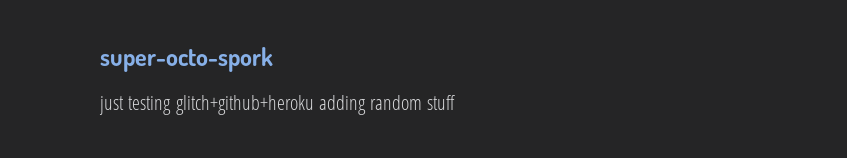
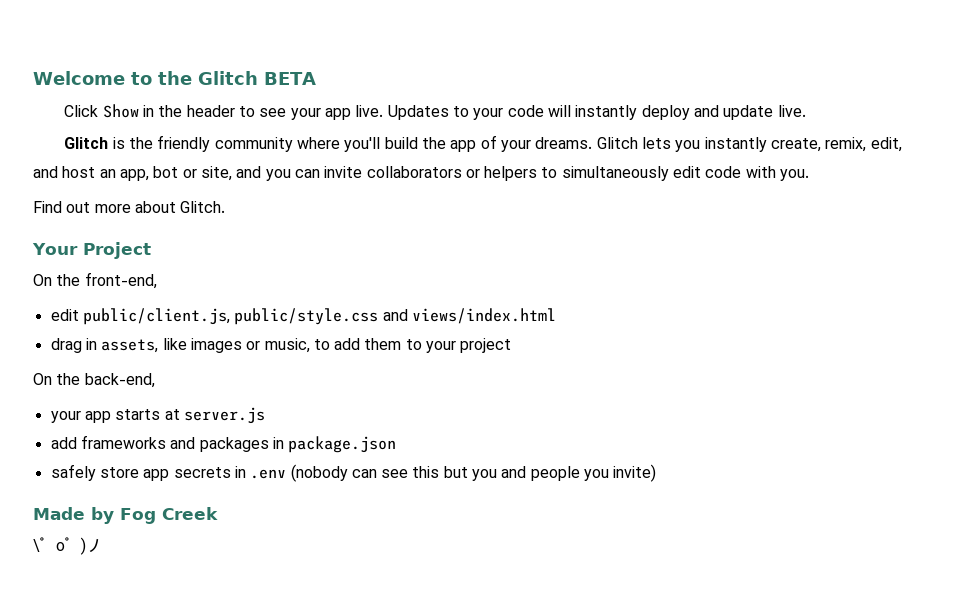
- super-octo-spork
- just testing glitch+github+heroku adding random stuff
+ Welcome to the Glitch BETA
+ Click Show in the header to see your app live. Updates to your code will instantly deploy and update live.
+ Glitch is the friendly community where you'll build the app of your dreams. Glitch lets you instantly create, remix, edit, and host an app, bot or site, and you can invite collaborators or helpers to simultaneously edit code with you.
+ Find out more about Glitch.
+ Your Project
+ On the front-end,
+ edit public/client.js, public/style.css and views/index.html
+ drag in assets, like images or music, to add them to your project
+ On the back-end,
+ your app starts at server.js
+ add frameworks and packages in package.json
+ safely store app secrets in .env (nobody can see this but you and people you invite)
+ Made by Fog Creek
+ \゜o゜)ノ

